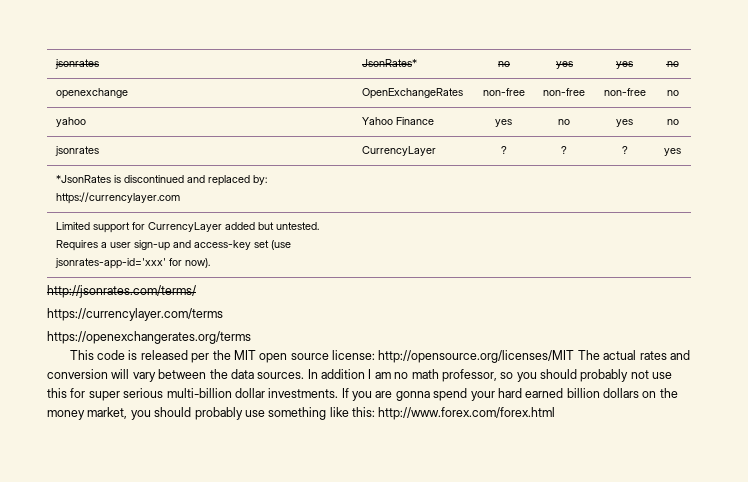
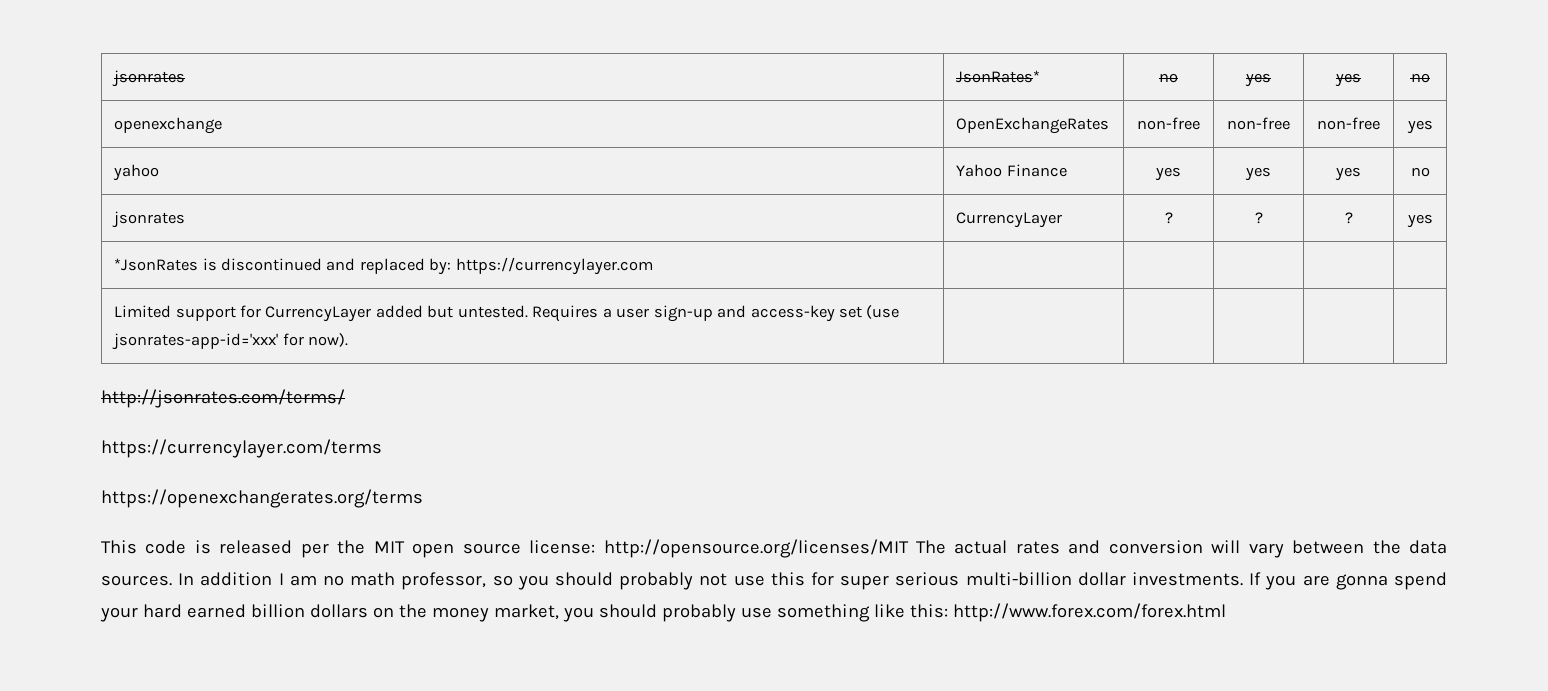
- openexchange | OpenExchangeRates | non-free | non-free | non-free | no
+ openexchange | OpenExchangeRates | non-free | non-free | non-free | yes
- yahoo | Yahoo Finance | yes | no | yes | no
+ yahoo | Yahoo Finance | yes | yes | yes | no

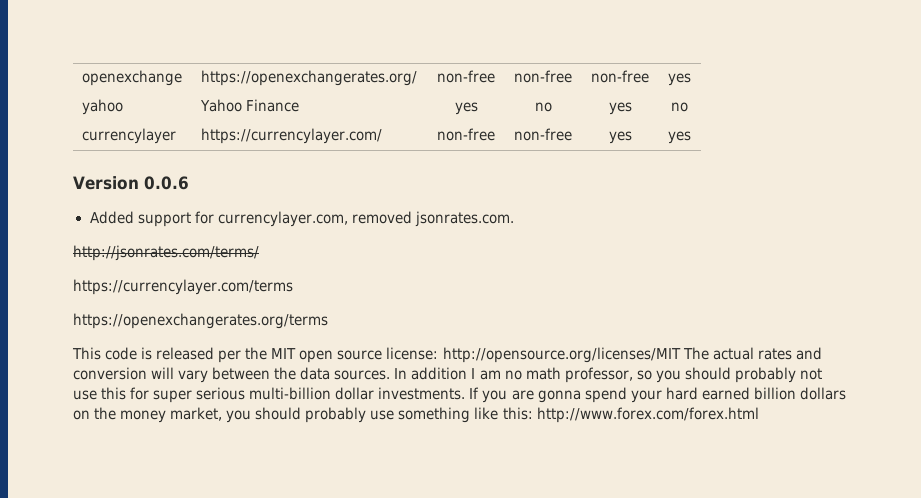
- jsonrates | JsonRates* | no | yes | yes | no
- openexchange | OpenExchangeRates | non-free | non-free | non-free | yes
+ openexchange | https://openexchangerates.org/ | non-free | non-free | non-free | yes
- yahoo | Yahoo Finance | yes | yes | yes | no
- jsonrates | CurrencyLayer | ? | ? | ? | yes
- *JsonRates is discontinued and replaced by: https://currencylayer.com | | | | |
- Limited support for CurrencyLayer added but untested. Requires a user sign-up and access-key set (use jsonrates-app-id='xxx' for now). | | | | |
+ yahoo | Yahoo Finance | yes | no | yes | no
+ currencylayer | https://currencylayer.com/ | non-free | non-free | yes | yes
+ Version 0.0.6
+ Added support for currencylayer.com, removed jsonrates.com.

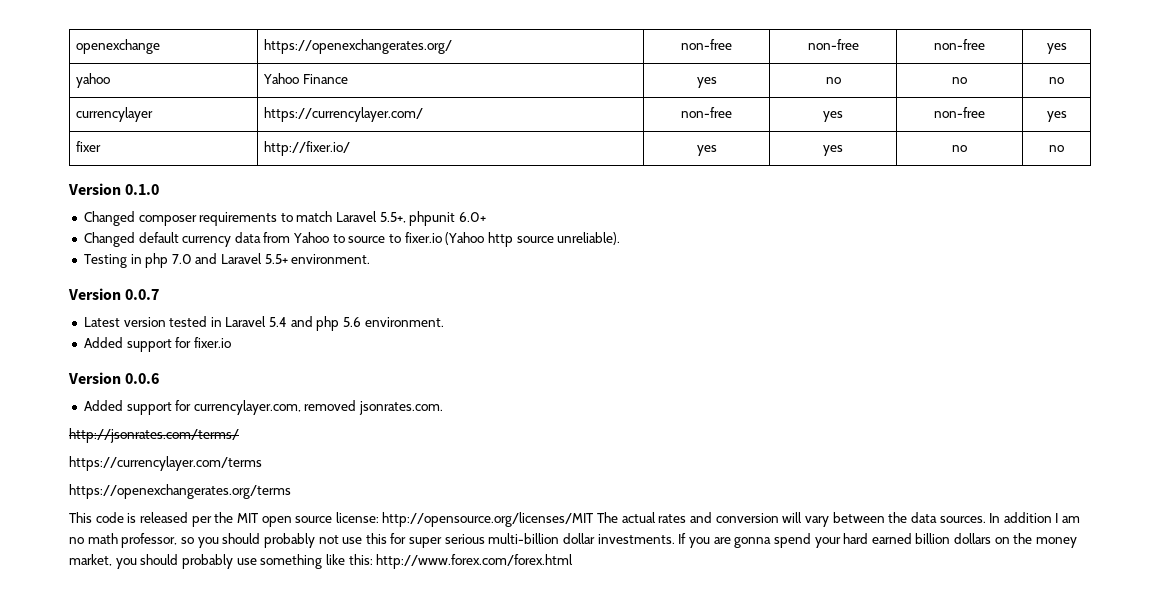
- yahoo | Yahoo Finance | yes | no | yes | no
+ yahoo | Yahoo Finance | yes | no | no | no
- currencylayer | https://currencylayer.com/ | non-free | non-free | yes | yes
+ currencylayer | https://currencylayer.com/ | non-free | yes | non-free | yes
+ fixer | http://fixer.io/ | yes | yes | no | no
+ Version 0.1.0
+ Changed composer requirements to match Laravel 5.5+, phpunit 6.0+
+ Changed default currency data from Yahoo to source to fixer.io (Yahoo http source unreliable).
+ Testing in php 7.0 and Laravel 5.5+ environment.
+ Version 0.0.7
+ Latest version tested in Laravel 5.4 and php 5.6 environment.
+ Added support for fixer.io

